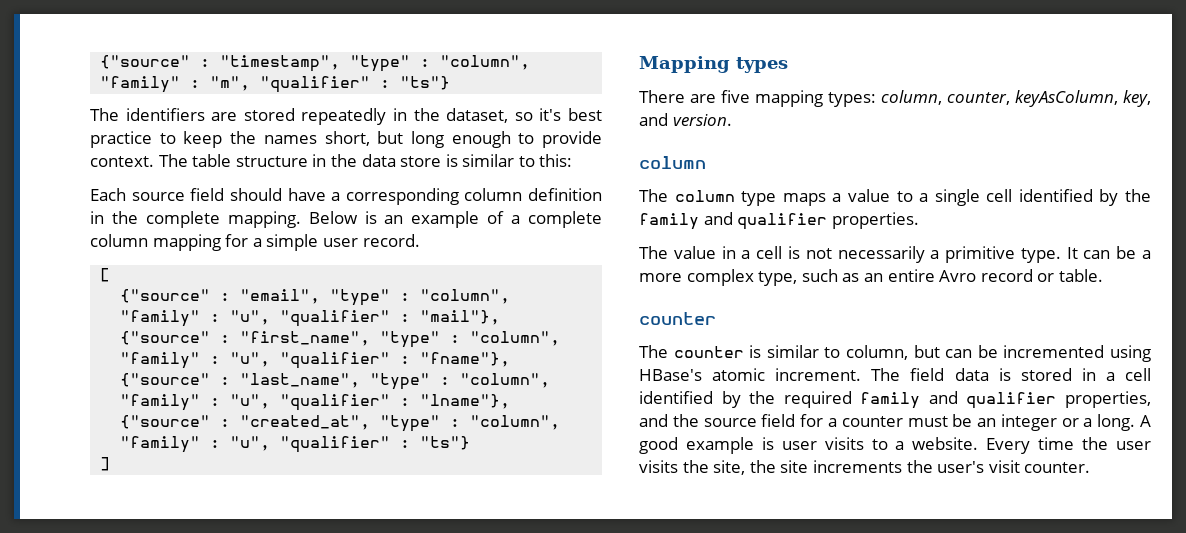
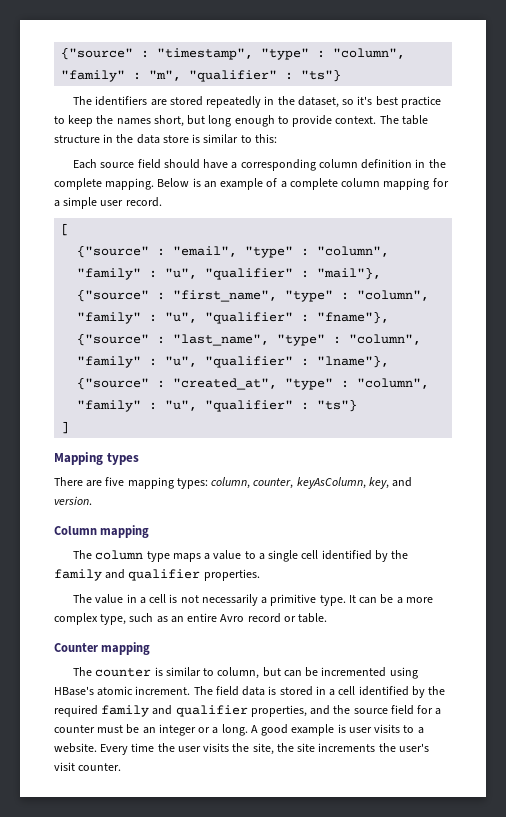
  There are five mapping types: column, counter, keyAsColumn, key, and version.
- column
+ Column mapping
  It can be a more complex type, such as an entire Avro record or table.
- counter
+ Counter mapping

